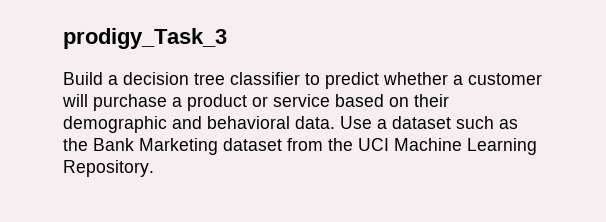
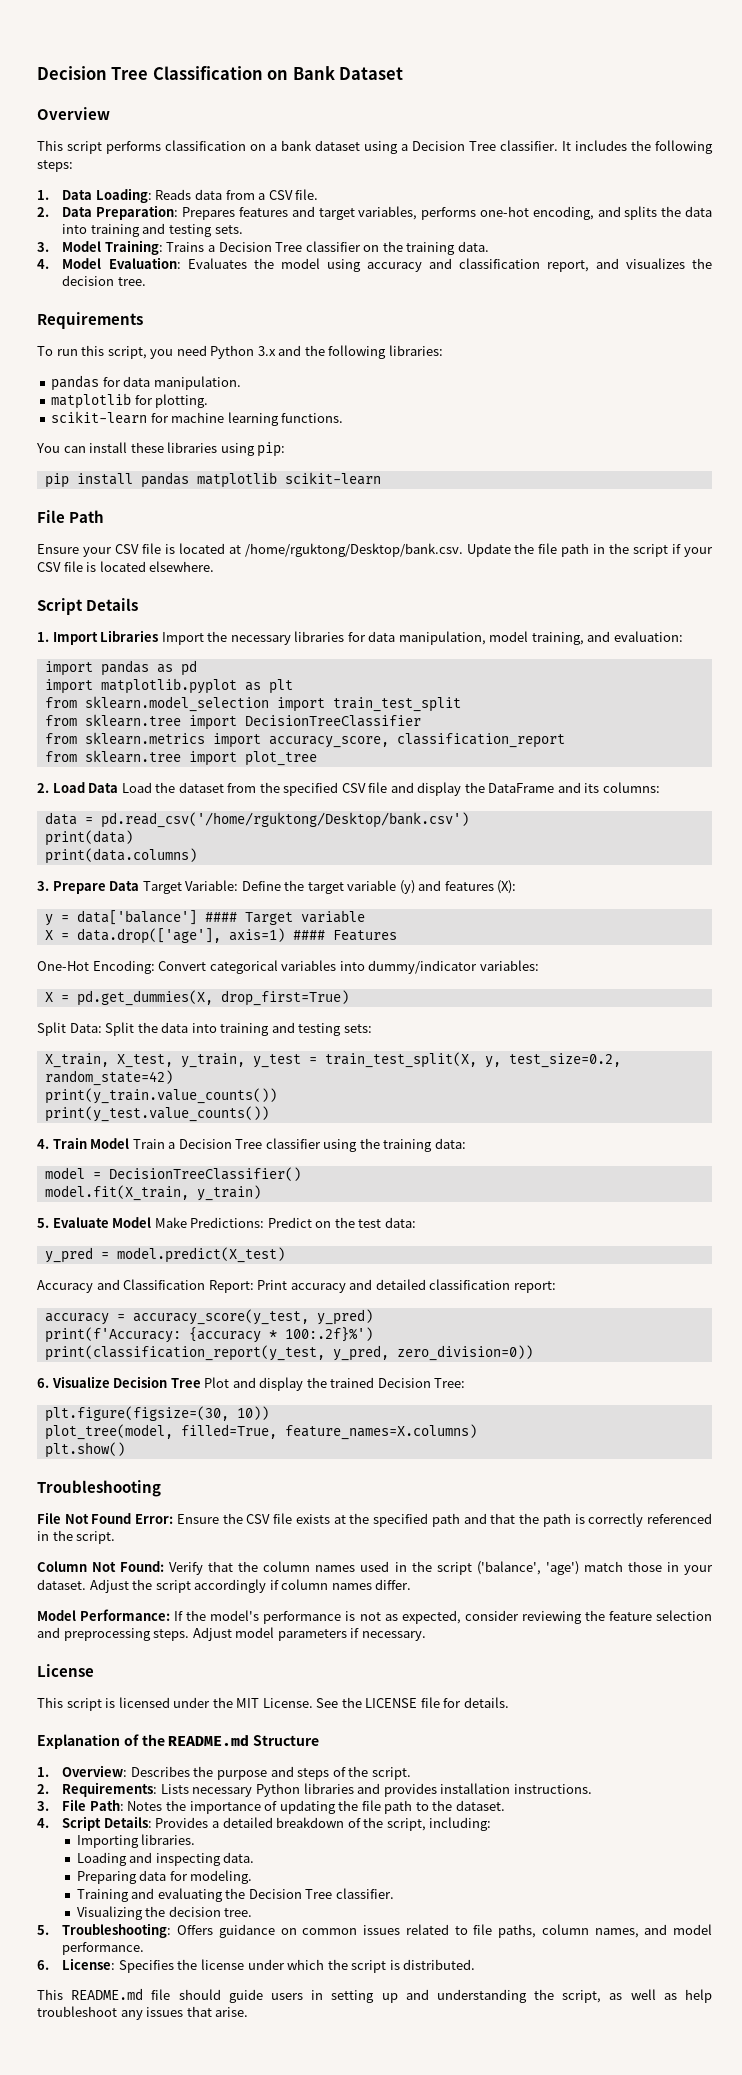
- prodigy_Task_3
- Build a decision tree classifier to predict whether a customer will purchase a product or service based on their demographic and behavioral data. Use a dataset such as the Bank Marketing dataset from the UCI Machine Learning Repository.
+ Decision Tree Classification on Bank Dataset
+ Overview
+ This script performs classification on a bank dataset using a Decision Tree classifier. It includes the following steps:
+ 1. Data Loading: Reads data from a CSV file.
+ 2. Data Preparation: Prepares features and target variables, performs one-hot encoding, and splits the data into training and testing sets.
+ 3. Model Training: Trains a Decision Tree classifier on the training data.
+ 4. Model Evaluation: Evaluates the model using accuracy and classification report, and visualizes the decision tree.
+ Requirements
+ To run this script, you need Python 3.x and the following libraries:
+ pandas for data manipulation.
+ matplotlib for plotting.
+ scikit-learn for machine learning functions.
+ You can install these libraries using pip:
+ pip install pandas matplotlib scikit-learn
+ File Path
+ Ensure your CSV file is located at /home/rguktong/Desktop/bank.csv. Update the file path in the script if your CSV file is located elsewhere.
+ Script Details
+ 1. Import Libraries Import the necessary libraries for data manipulation, model training, and evaluation:
+ import pandas as pd
+ import matplotlib.pyplot as plt
+ from sklearn.model_selection import train_test_split
+ from sklearn.tree import DecisionTreeClassifier
+ from sklearn.metrics import accuracy_score, classification_report
+ from sklearn.tree import plot_tree
+ 2. Load Data Load the dataset from the specified CSV file and display the DataFrame and its columns:
+ data = pd.read_csv('/home/rguktong/Desktop/bank.csv')
+ print(data)
+ print(data.columns)
+ 3. Prepare Data Target Variable: Define the target variable (y) and features (X):
+ y = data['balance'] #### Target variable
+ X = data.drop(['age'], axis=1) #### Features
+ One-Hot Encoding: Convert categorical variables into dummy/indicator variables:
+ X = pd.get_dummies(X, drop_first=True)
+ Split Data: Split the data into training and testing sets:
+ X_train, X_test, y_train, y_test = train_test_split(X, y, test_size=0.2, random_state=42)
+ print(y_train.value_counts())
+ print(y_test.value_counts())
+ 4. Train Model Train a Decision Tree classifier using the training data:
+ model = DecisionTreeClassifier()
+ model.fit(X_train, y_train)
+ 5. Evaluate Model Make Predictions: Predict on the test data:
+ y_pred = model.predict(X_test)
+ Accuracy and Classification Report: Print accuracy and detailed classification report:
+ accuracy = accuracy_score(y_test, y_pred)
+ print(f'Accuracy: {accuracy * 100:.2f}%')
+ print(classification_report(y_test, y_pred, zero_division=0))
+ 6. Visualize Decision Tree Plot and display the trained Decision Tree:
+ plt.figure(figsize=(30, 10))
+ plot_tree(model, filled=True, feature_names=X.columns)
+ plt.show()
+ Troubleshooting
+ File Not Found Error: Ensure the CSV file exists at the specified path and that the path is correctly referenced in the script.
+ Column Not Found: Verify that the column names used in the script ('balance', 'age') match those in your dataset. Adjust the script accordingly if column names differ.
+ Model Performance: If the model's performance is not as expected, consider reviewing the feature selection and preprocessing steps. Adjust model parameters if necessary.
+ License
+ This script is licensed under the MIT License. See the LICENSE file for details.
+ Explanation of the README.md Structure
+ 1. Overview: Describes the purpose and steps of the script.
+ 2. Requirements: Lists necessary Python libraries and provides installation instructions.
+ 3. File Path: Notes the importance of updating the file path to the dataset.
+ 4. Script Details: Provides a detailed breakdown of the script, including:
+ Importing libraries.
+ Loading and inspecting data.
+ Preparing data for modeling.
+ Training and evaluating the Decision Tree classifier.
+ Visualizing the decision tree.
+ 5. Troubleshooting: Offers guidance on common issues related to file paths, column names, and model performance.
+ 6. License: Specifies the license under which the script is distributed.
+ This README.md file should guide users in setting up and understanding the script, as well as help troubleshoot any issues that arise.

